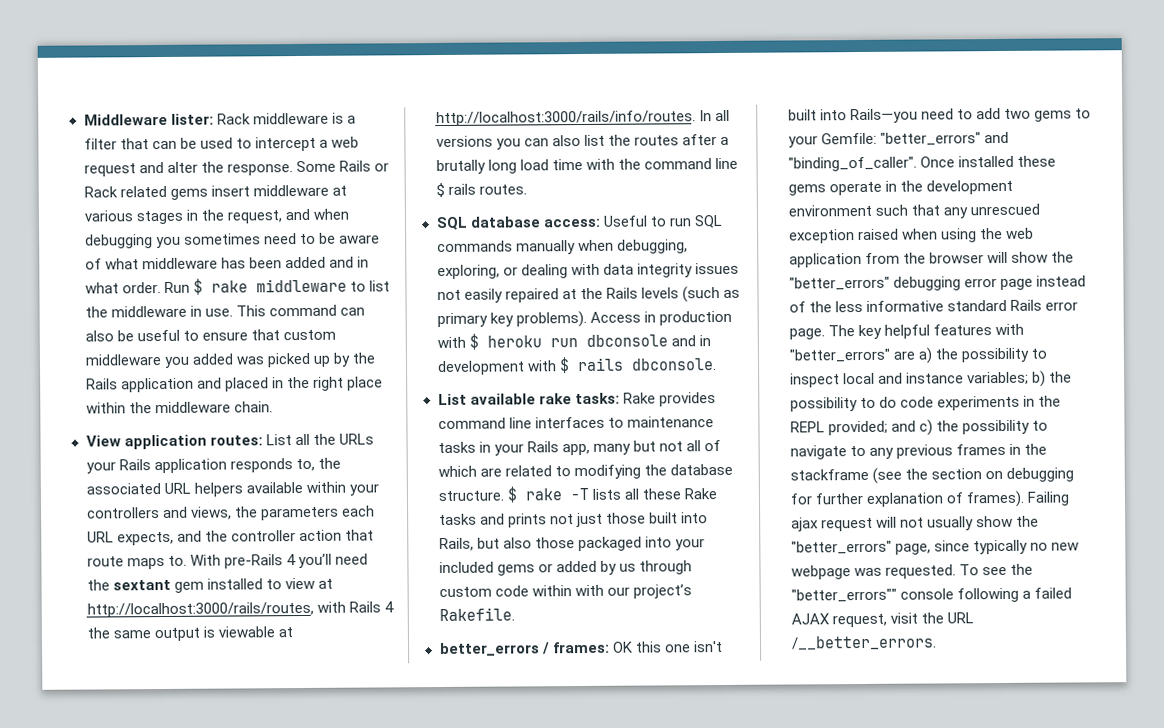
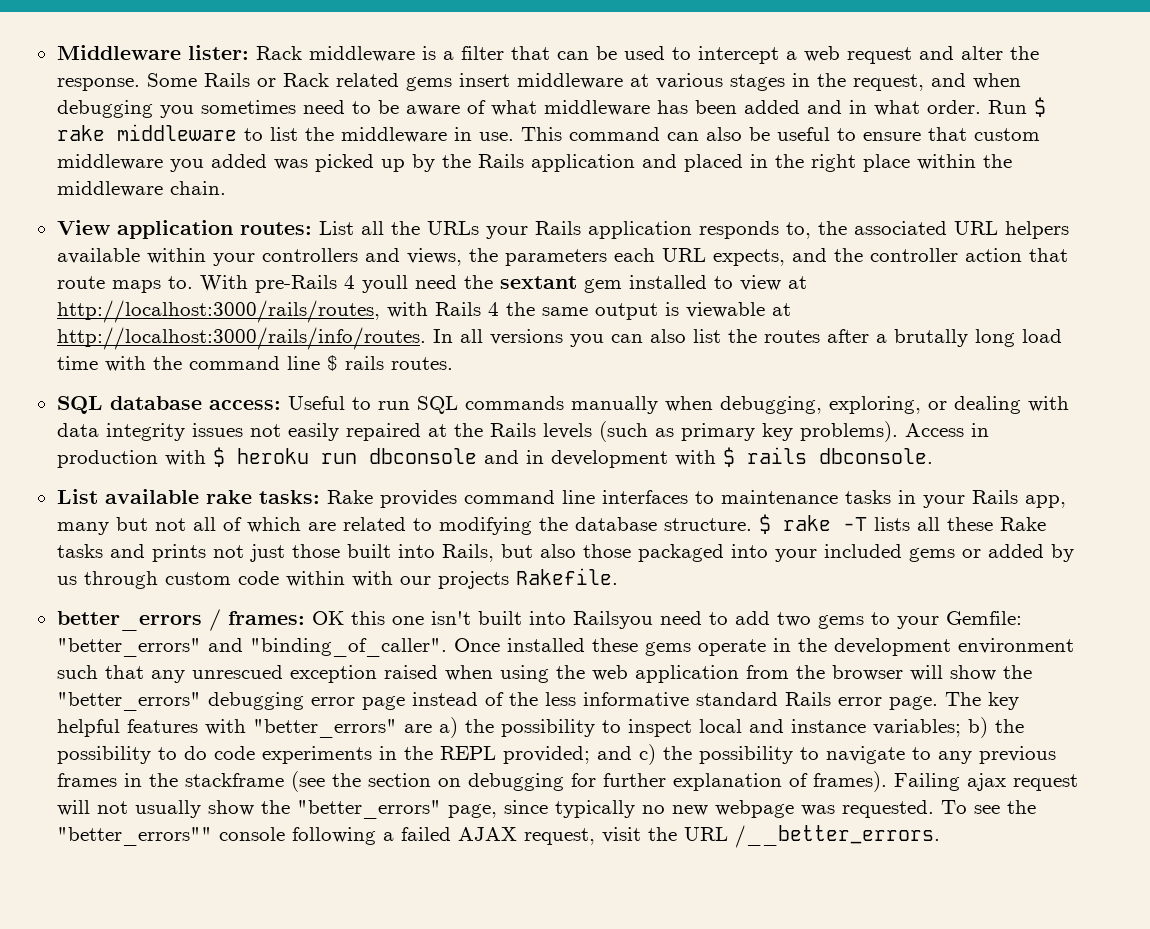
- With pre-Rails 4 you’ll need the sextant gem installed to view at http://localhost:3000/rails/routes, with Rails 4 the same output is viewable at http://localhost:3000/rails/info/routes.
+ With pre-Rails 4 youll need the sextant gem installed to view at http://localhost:3000/rails/routes, with Rails 4 the same output is viewable at http://localhost:3000/rails/info/routes.
- $ rake -T lists all these Rake tasks and prints not just those built into Rails, but also those packaged into your included gems or added by us through custom code within with our project’s Rakefile.
+ $ rake -T lists all these Rake tasks and prints not just those built into Rails, but also those packaged into your included gems or added by us through custom code within with our projects Rakefile.
- better_errors / frames: OK this one isn't built into Rails—you need to add two gems to your Gemfile: "better_errors" and "binding_of_caller".
+ better_errors / frames: OK this one isn't built into Railsyou need to add two gems to your Gemfile: "better_errors" and "binding_of_caller".

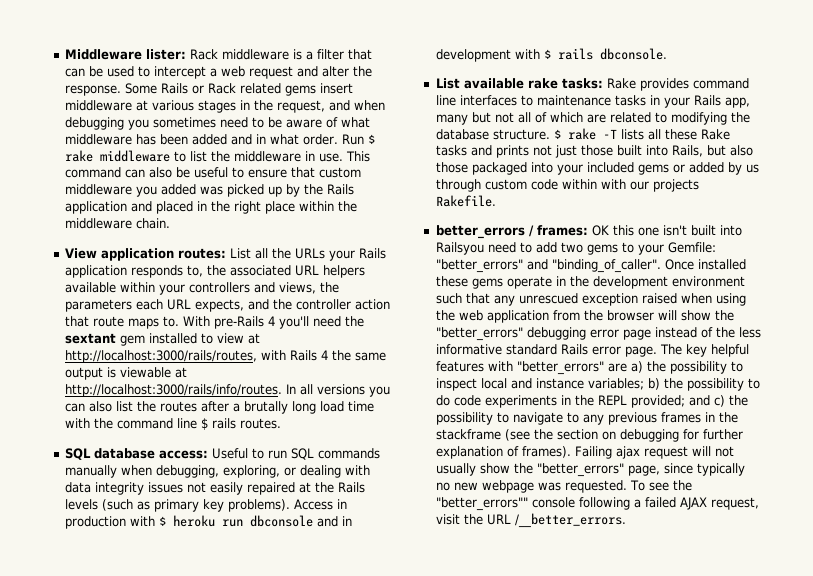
- With pre-Rails 4 youll need the sextant gem installed to view at http://localhost:3000/rails/routes, with Rails 4 the same output is viewable at http://localhost:3000/rails/info/routes.
+ With pre-Rails 4 you'll need the sextant gem installed to view at http://localhost:3000/rails/routes, with Rails 4 the same output is viewable at http://localhost:3000/rails/info/routes.

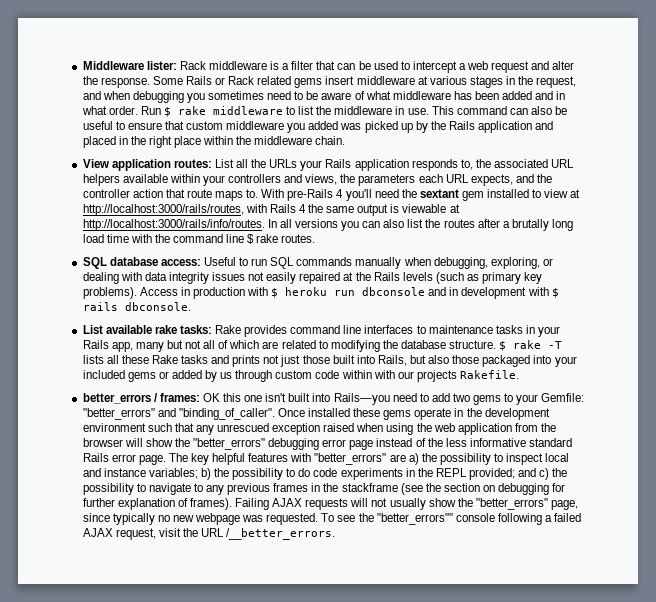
- In all versions you can also list the routes after a brutally long load time with the command line $ rails routes.
+ In all versions you can also list the routes after a brutally long load time with the command line $ rake routes.
- better_errors / frames: OK this one isn't built into Railsyou need to add two gems to your Gemfile: "better_errors" and "binding_of_caller".
+ better_errors / frames: OK this one isn't built into Rails—you need to add two gems to your Gemfile: "better_errors" and "binding_of_caller".
- Failing ajax request will not usually show the "better_errors" page, since typically no new webpage was requested.
+ Failing AJAX requests will not usually show the "better_errors" page, since typically no new webpage was requested.

